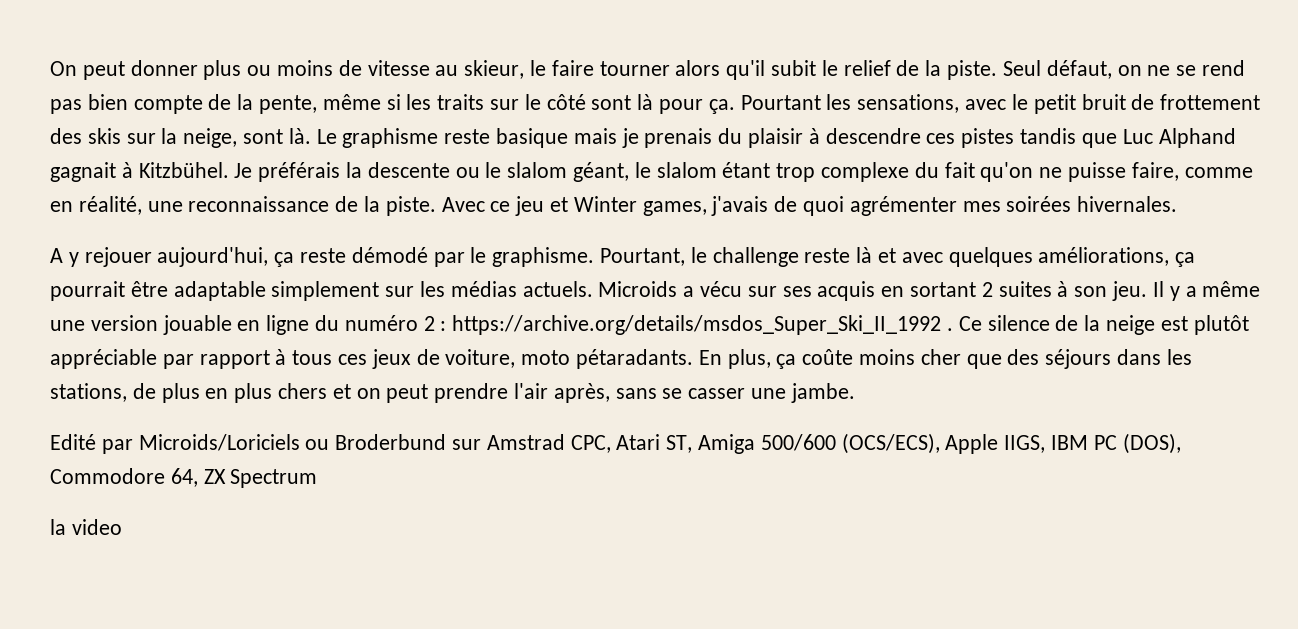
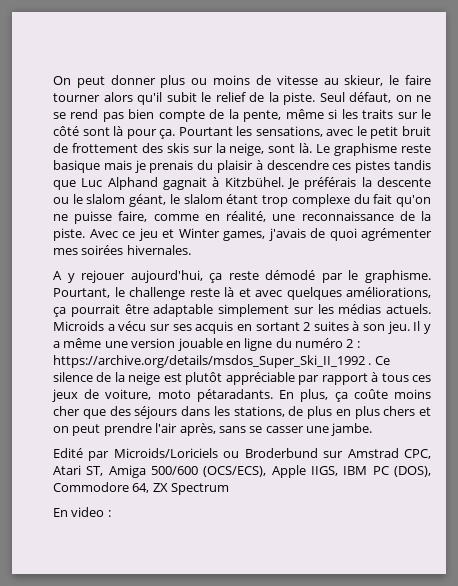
- la video
+ En video :

